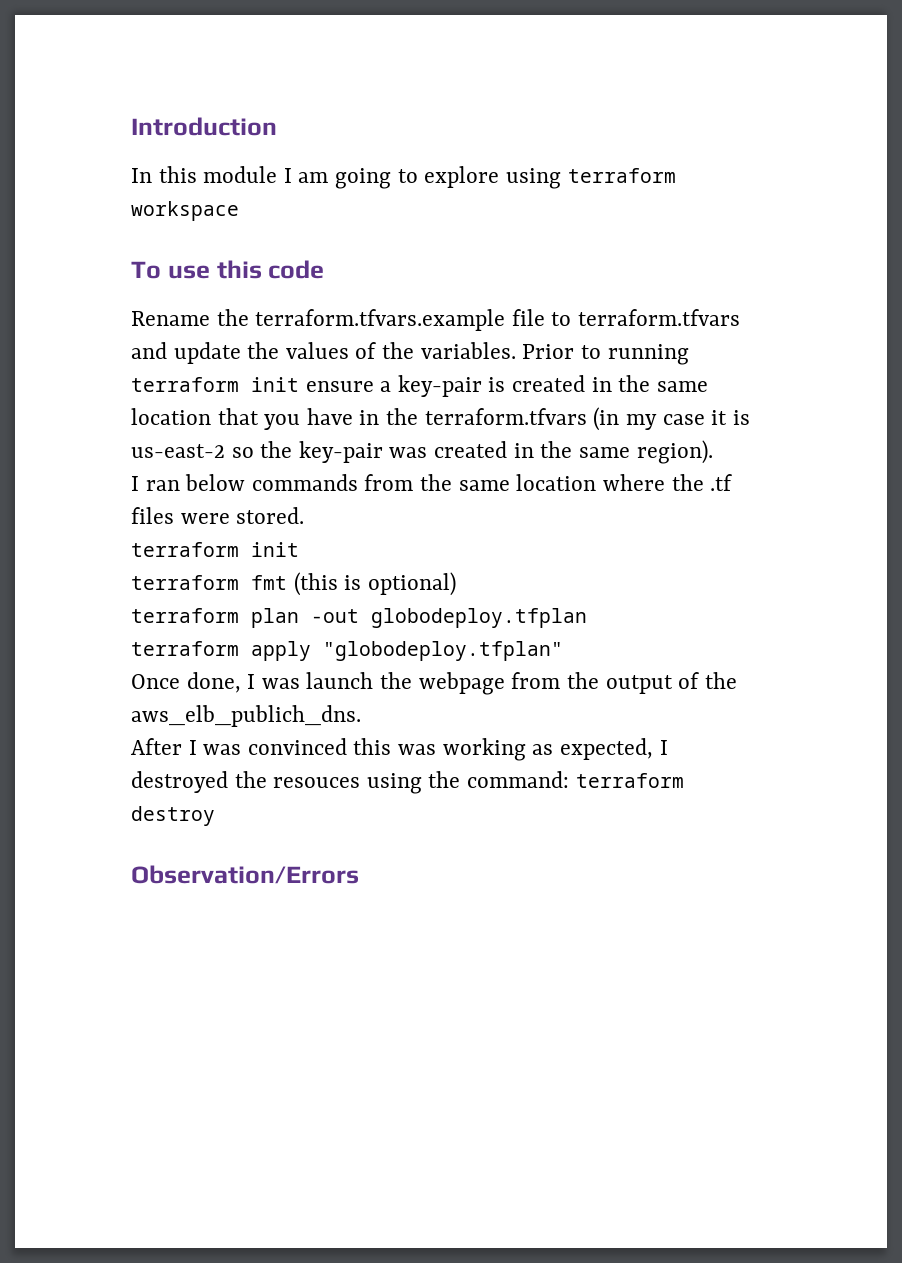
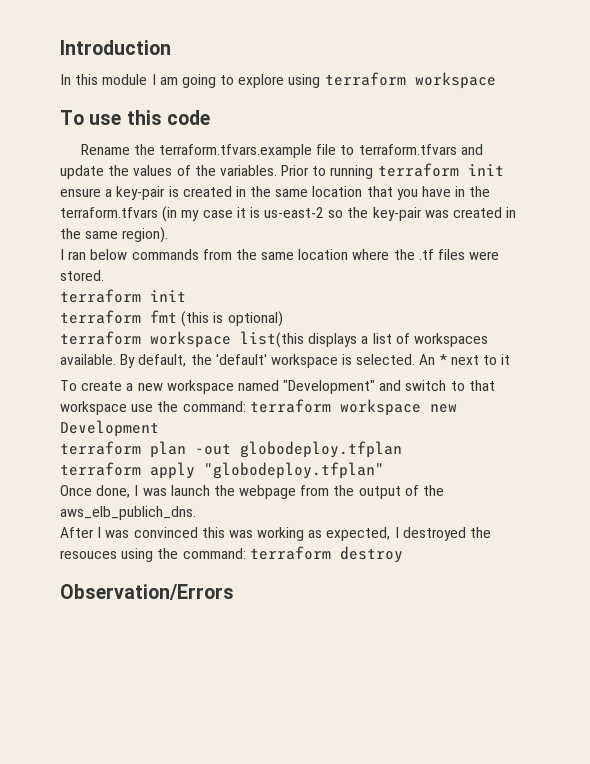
+ terraform workspace list(this displays a list of workspaces available. By default, the 'default' workspace is selected. An * next to it
+ To create a new workspace named "Development" and switch to that workspace use the command: terraform workspace new Development

